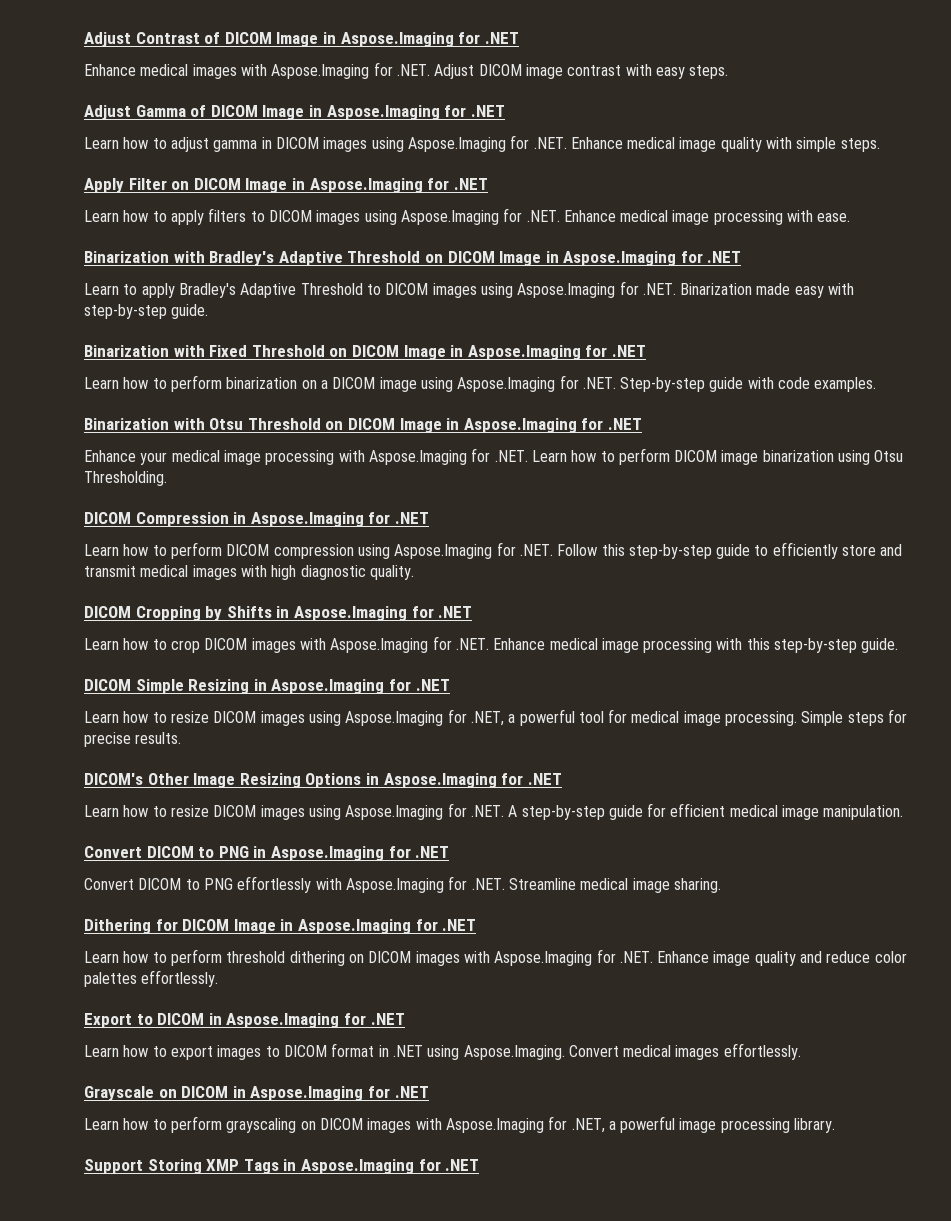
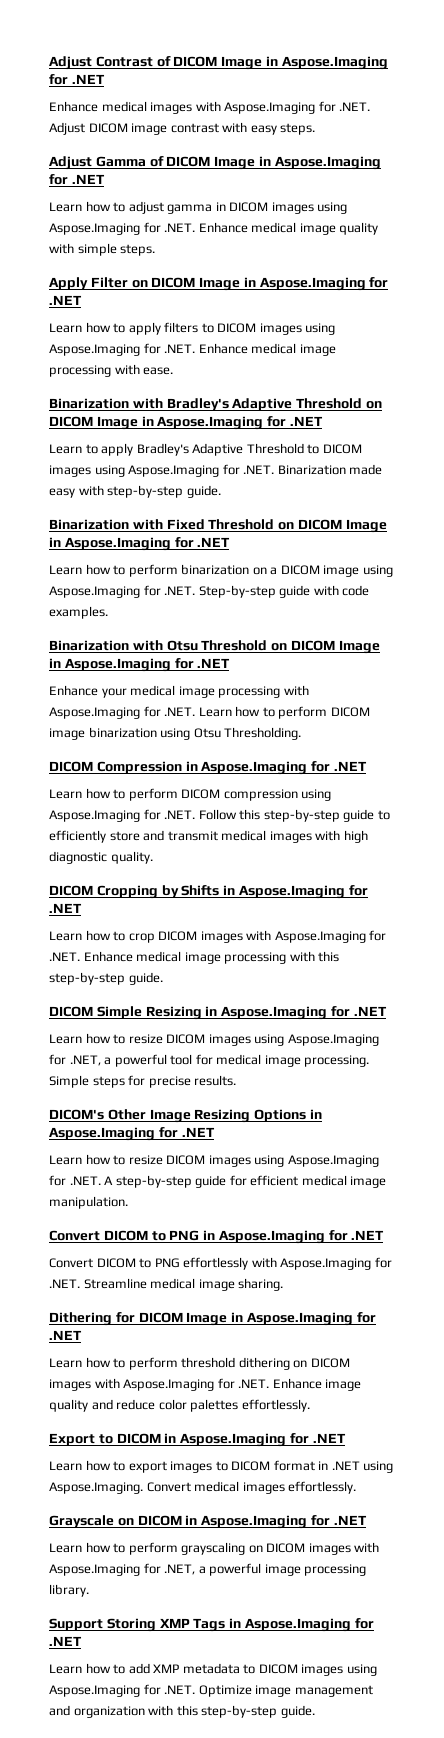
+ Learn how to add XMP metadata to DICOM images using Aspose.Imaging for .NET. Optimize image management and organization with this step-by-step guide.

